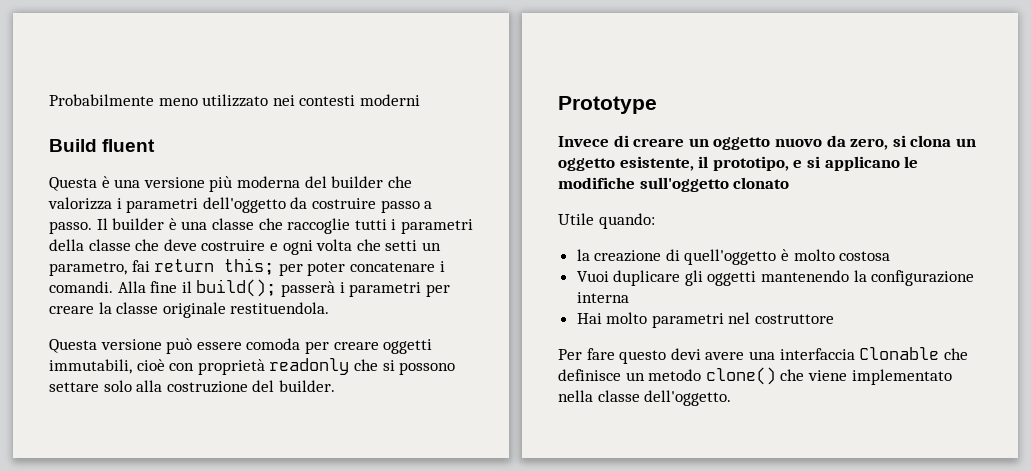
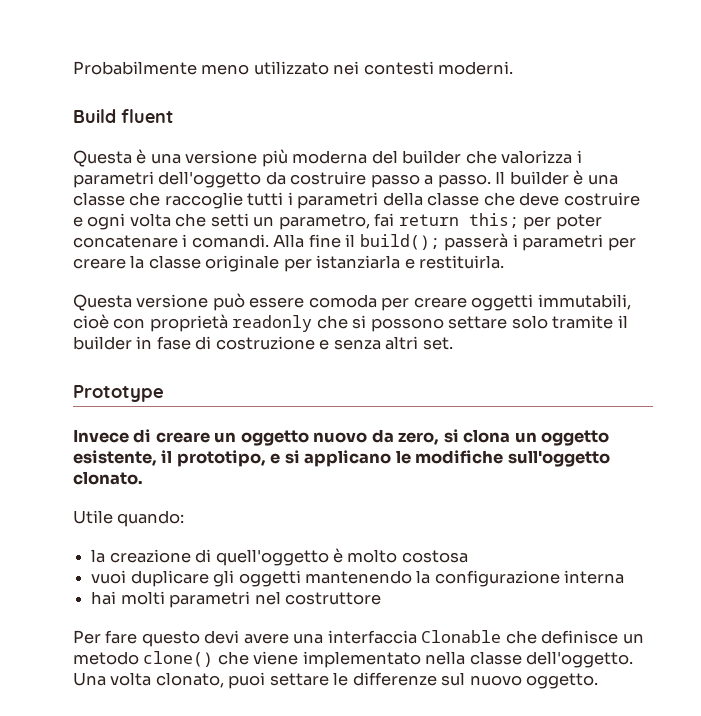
- Probabilmente meno utilizzato nei contesti moderni
+ Probabilmente meno utilizzato nei contesti moderni.
- Alla fine il build(); passerà i parametri per creare la classe originale restituendola.
+ Alla fine il build(); passerà i parametri per creare la classe originale per istanziarla e restituirla.
- Questa versione può essere comoda per creare oggetti immutabili, cioè con proprietà readonly che si possono settare solo alla costruzione del builder.
+ Questa versione può essere comoda per creare oggetti immutabili, cioè con proprietà readonly che si possono settare solo tramite il builder in fase di costruzione e senza altri set.
- Invece di creare un oggetto nuovo da zero, si clona un oggetto esistente, il prototipo, e si applicano le modifiche sull'oggetto clonato
+ Invece di creare un oggetto nuovo da zero, si clona un oggetto esistente, il prototipo, e si applicano le modifiche sull'oggetto clonato.
- Vuoi duplicare gli oggetti mantenendo la configurazione interna
+ vuoi duplicare gli oggetti mantenendo la configurazione interna
- Hai molto parametri nel costruttore
+ hai molti parametri nel costruttore
+ Una volta clonato, puoi settare le differenze sul nuovo oggetto.

